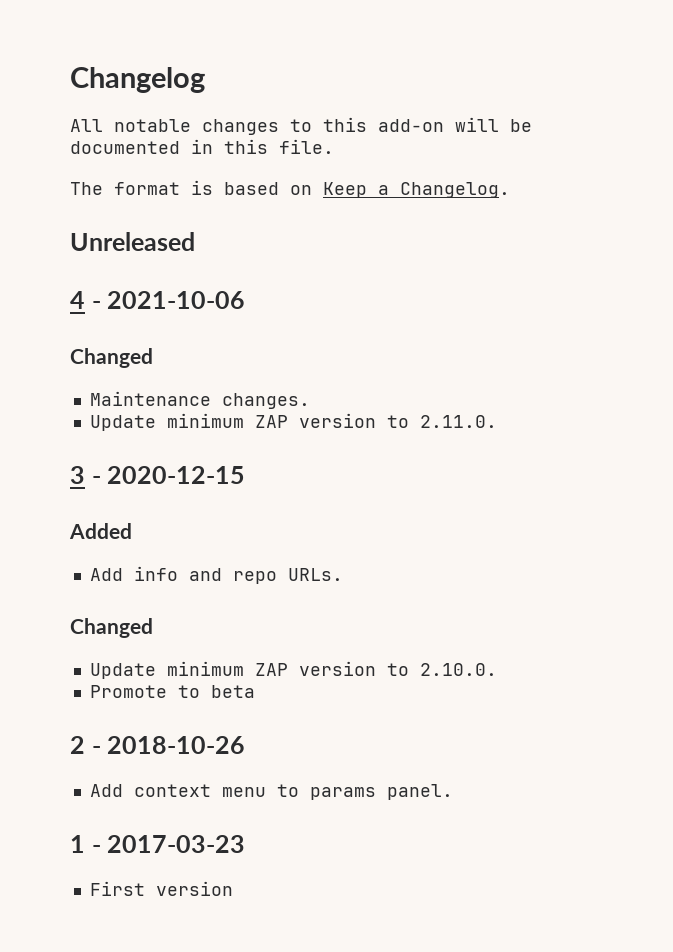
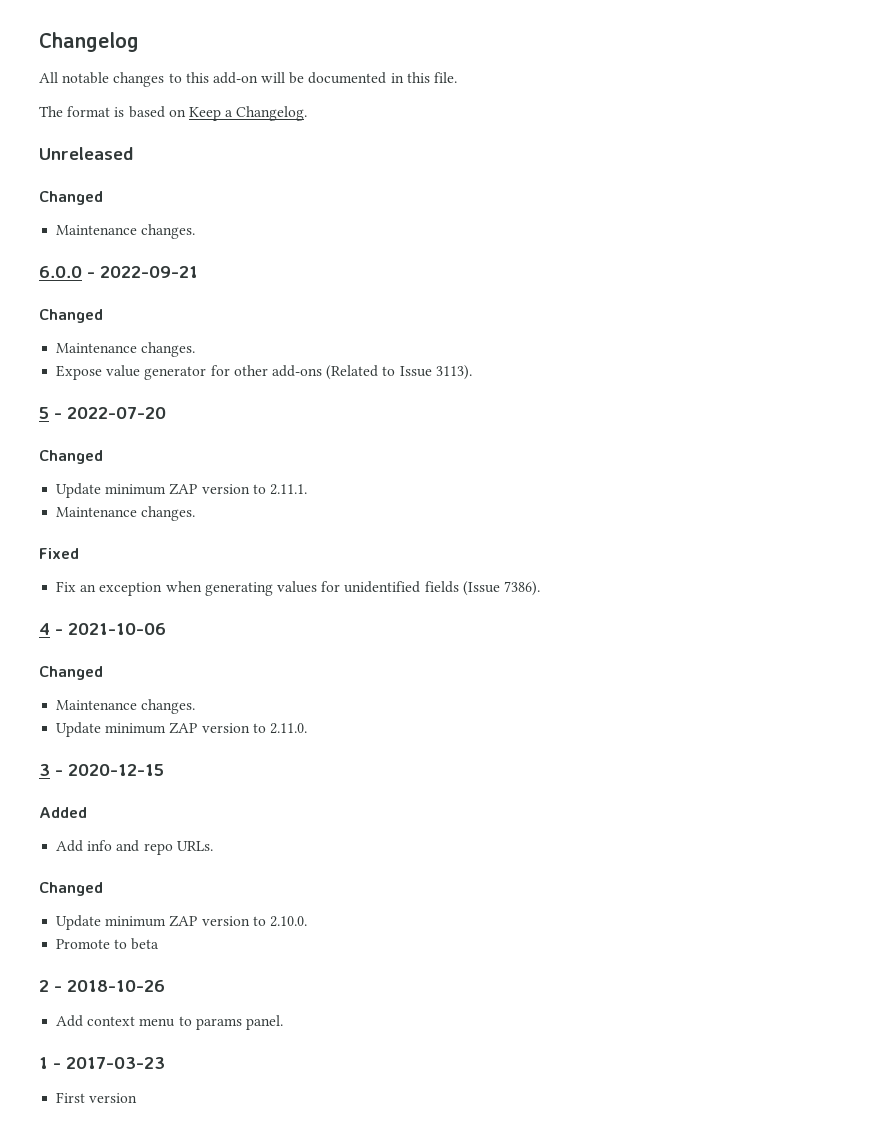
  Unreleased
+ Changed
+ Maintenance changes.
+ 6.0.0 - 2022-09-21
+ Changed
+ Maintenance changes.
+ Expose value generator for other add-ons (Related to Issue 3113).
+ 5 - 2022-07-20
+ Changed
+ Update minimum ZAP version to 2.11.1.
+ Maintenance changes.
+ Fixed
+ Fix an exception when generating values for unidentified fields (Issue 7386).

